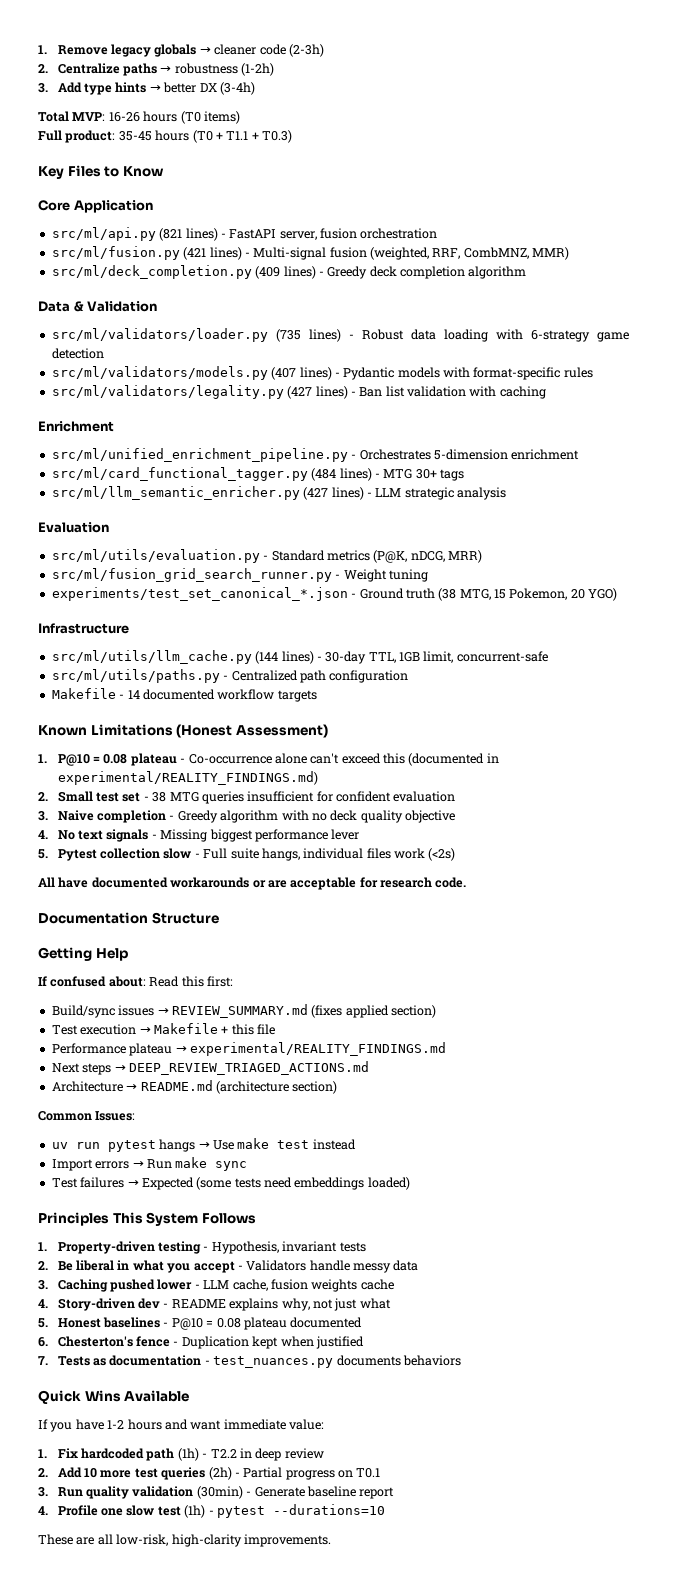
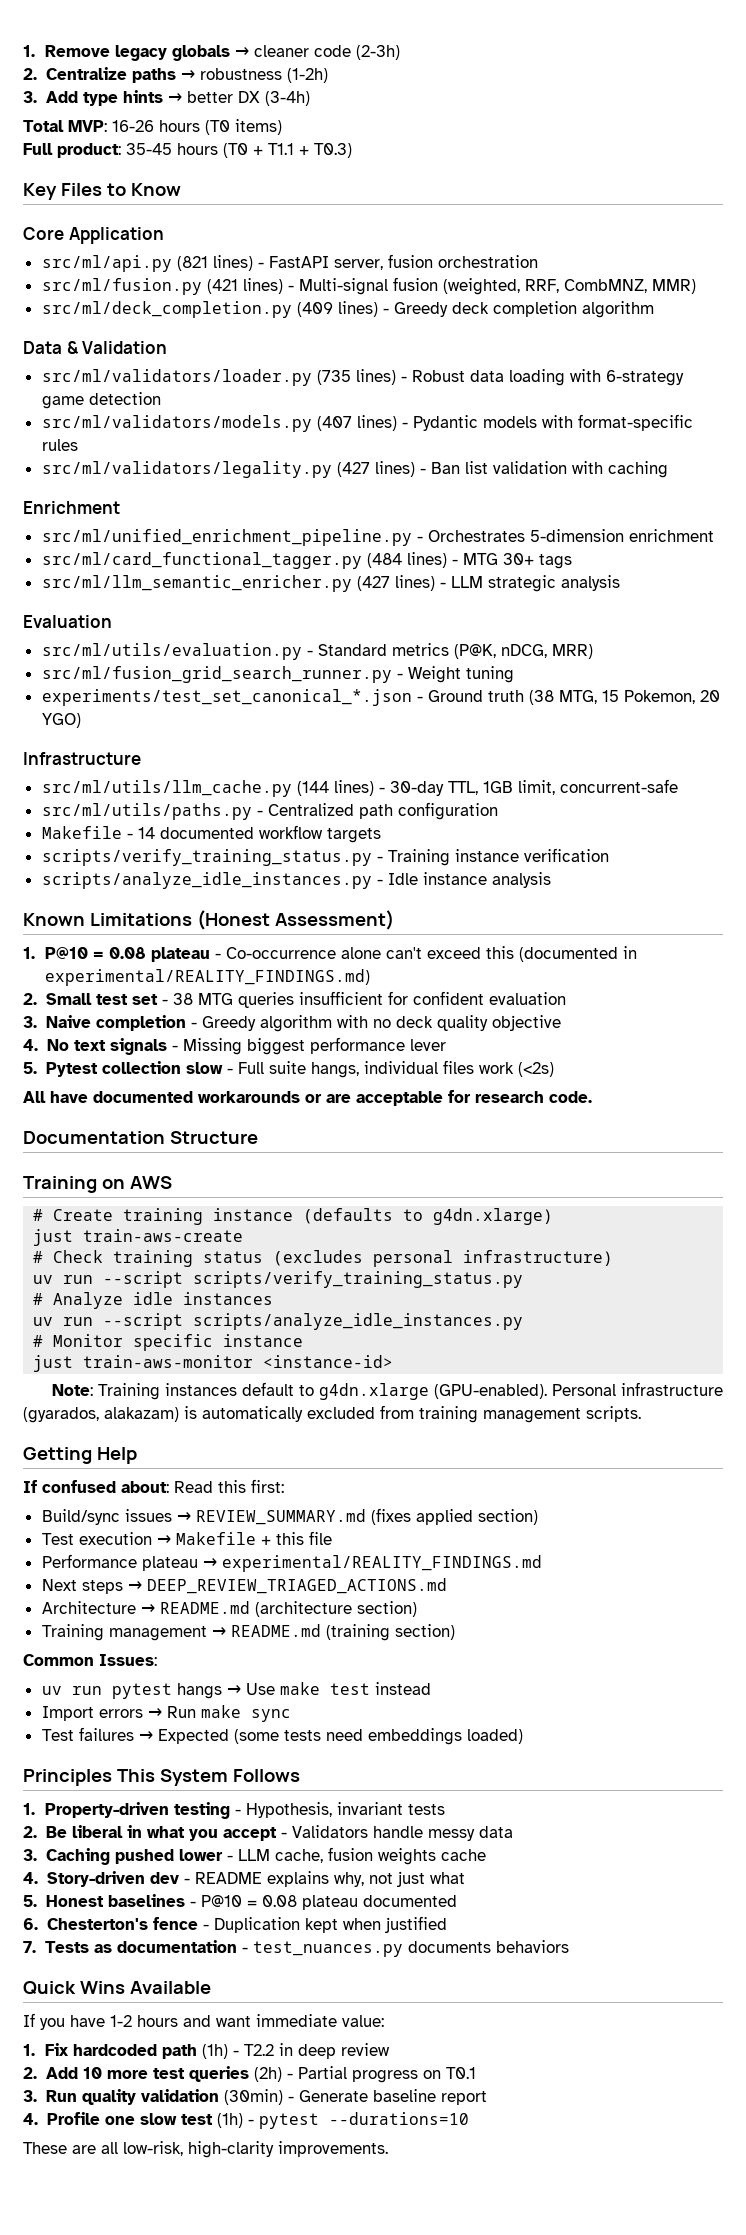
+ scripts/verify_training_status.py - Training instance verification
+ scripts/analyze_idle_instances.py - Idle instance analysis
+ Training on AWS
+ # Create training instance (defaults to g4dn.xlarge)
+ just train-aws-create
+ # Check training status (excludes personal infrastructure)
+ uv run --script scripts/verify_training_status.py
+ # Analyze idle instances
+ uv run --script scripts/analyze_idle_instances.py
+ # Monitor specific instance
+ just train-aws-monitor <instance-id>
+ Note: Training instances default to g4dn.xlarge (GPU-enabled). Personal infrastructure (gyarados, alakazam) is automatically excluded from training management scripts.
+ Training management → README.md (training section)

